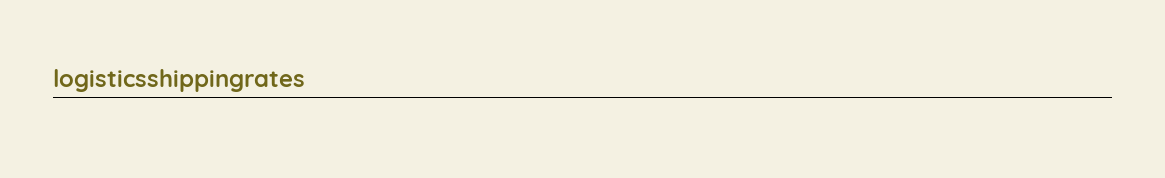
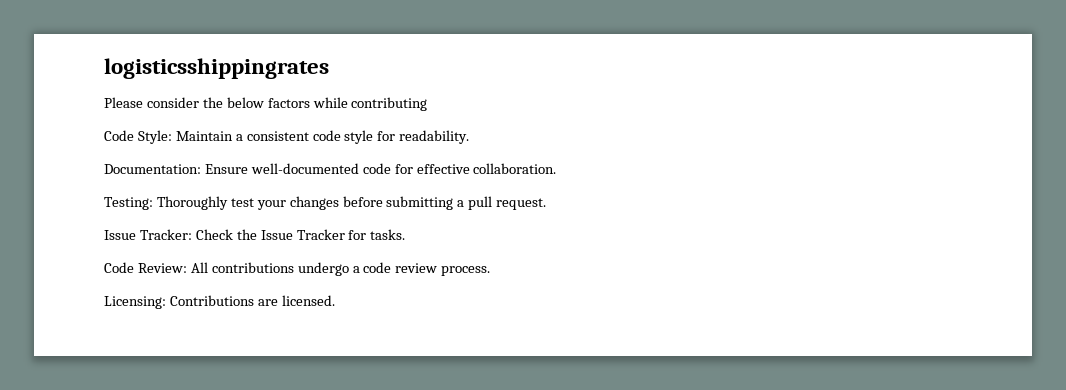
+ Please consider the below factors while contributing
+ Code Style: Maintain a consistent code style for readability.
+ Documentation: Ensure well-documented code for effective collaboration.
+ Testing: Thoroughly test your changes before submitting a pull request.
+ Issue Tracker: Check the Issue Tracker for tasks.
+ Code Review: All contributions undergo a code review process.
+ Licensing: Contributions are licensed.

